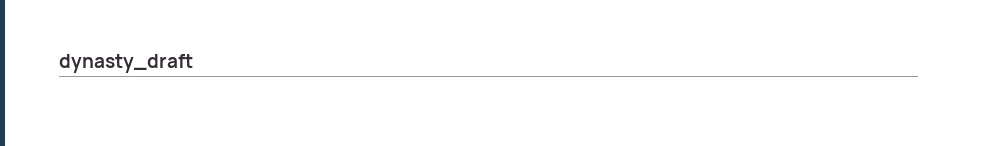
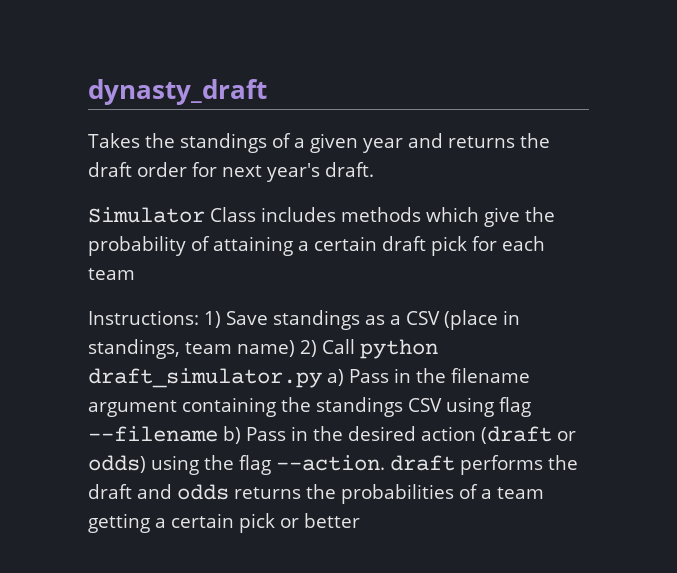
+ Takes the standings of a given year and returns the draft order for next year's draft.
+ Simulator Class includes methods which give the probability of attaining a certain draft pick for each team
+ Instructions: 1) Save standings as a CSV (place in standings, team name) 2) Call python draft_simulator.py a) Pass in the filename argument containing the standings CSV using flag --filename b) Pass in the desired action (draft or odds) using the flag --action. draft performs the draft and odds returns the probabilities of a team getting a certain pick or better

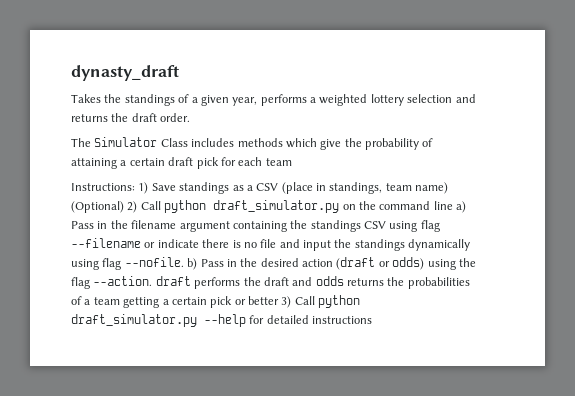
- Takes the standings of a given year and returns the draft order for next year's draft.
- Simulator Class includes methods which give the probability of attaining a certain draft pick for each team
+ Takes the standings of a given year, performs a weighted lottery selection and returns the draft order.
+ The Simulator Class includes methods which give the probability of attaining a certain draft pick for each team
- Instructions: 1) Save standings as a CSV (place in standings, team name) 2) Call python draft_simulator.py a) Pass in the filename argument containing the standings CSV using flag --filename b) Pass in the desired action (draft or odds) using the flag --action. draft performs the draft and odds returns the probabilities of a team getting a certain pick or better
+ Instructions: 1) Save standings as a CSV (place in standings, team name) (Optional) 2) Call python draft_simulator.py on the command line a) Pass in the filename argument containing the standings CSV using flag --filename or indicate there is no file and input the standings dynamically using flag --nofile. b) Pass in the desired action (draft or odds) using the flag --action. draft performs the draft and odds returns the probabilities of a team getting a certain pick or better 3) Call python draft_simulator.py --help for detailed instructions

